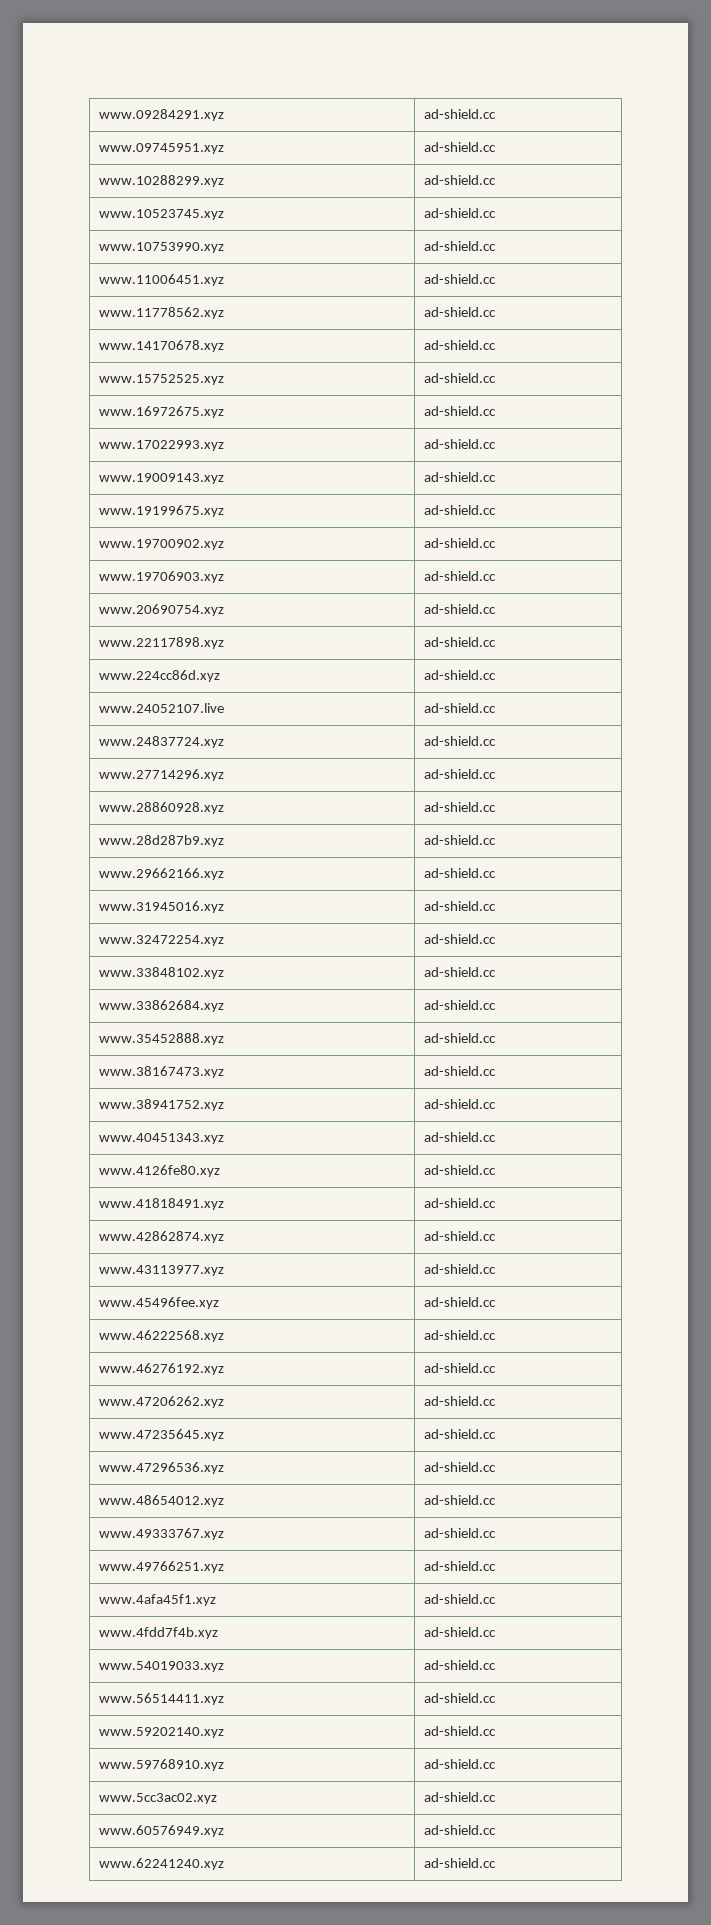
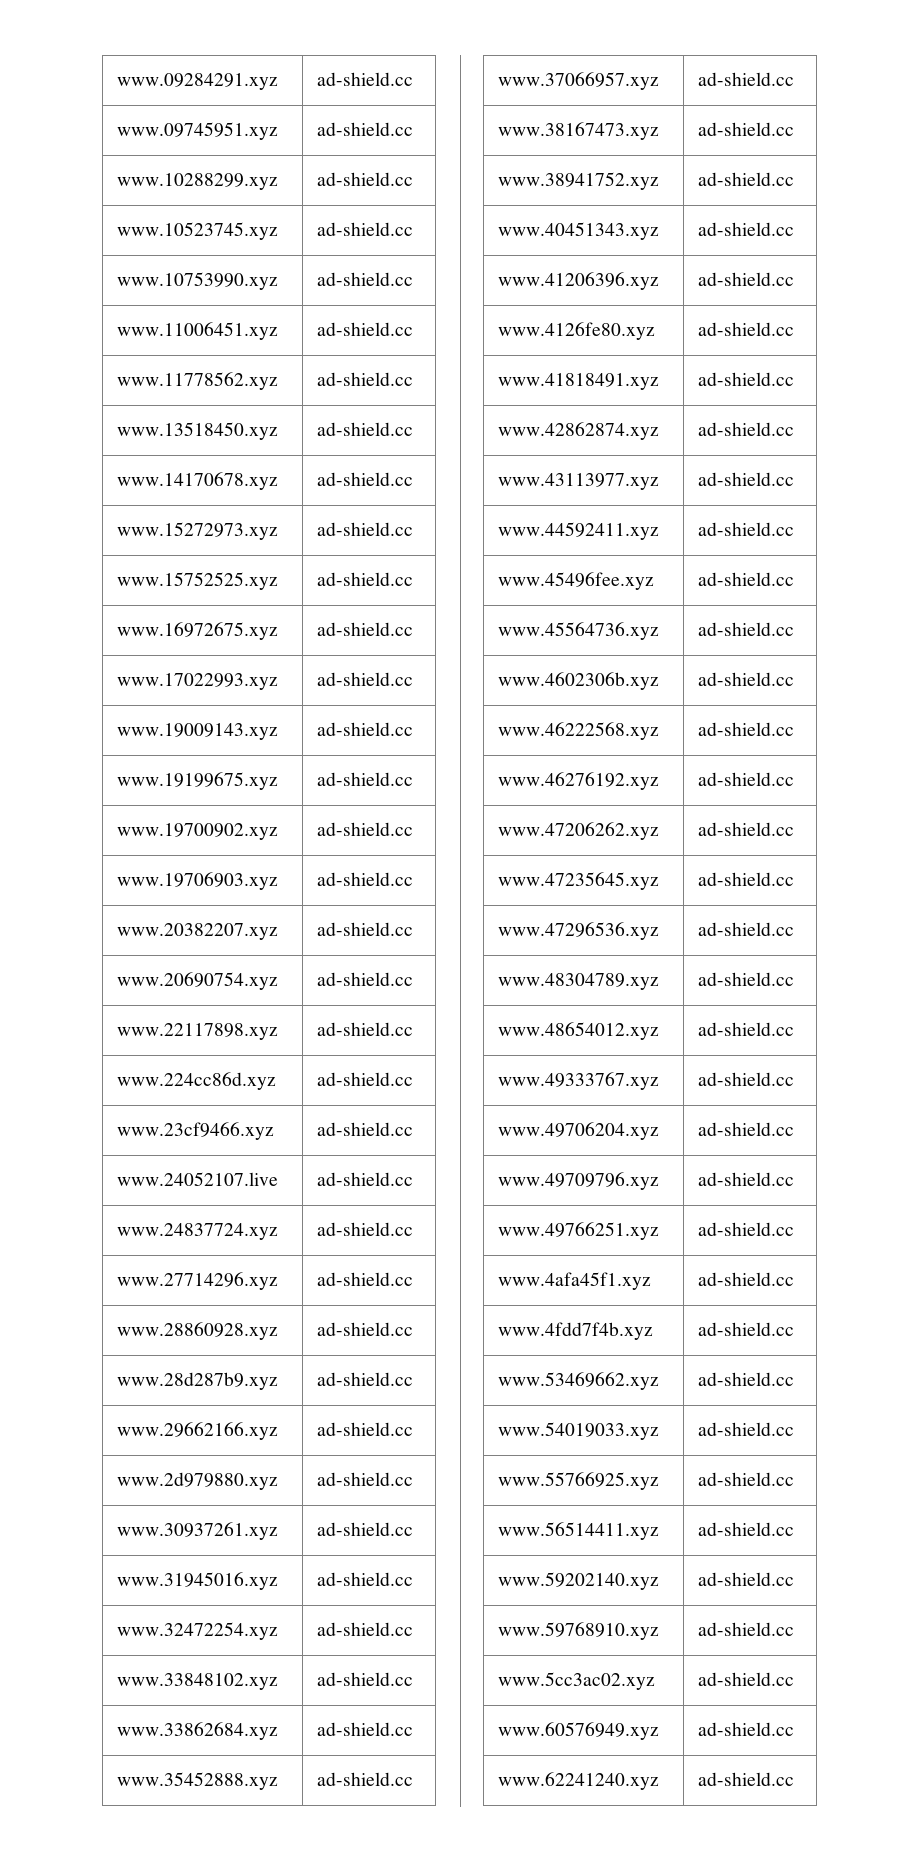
+ www.13518450.xyz | ad-shield.cc
+ www.15272973.xyz | ad-shield.cc
+ www.20382207.xyz | ad-shield.cc
+ www.23cf9466.xyz | ad-shield.cc
+ www.2d979880.xyz | ad-shield.cc
+ www.30937261.xyz | ad-shield.cc
+ www.37066957.xyz | ad-shield.cc
+ www.41206396.xyz | ad-shield.cc
+ www.44592411.xyz | ad-shield.cc
+ www.45564736.xyz | ad-shield.cc
+ www.4602306b.xyz | ad-shield.cc
+ www.48304789.xyz | ad-shield.cc
+ www.49706204.xyz | ad-shield.cc
+ www.49709796.xyz | ad-shield.cc
+ www.53469662.xyz | ad-shield.cc
+ www.55766925.xyz | ad-shield.cc

